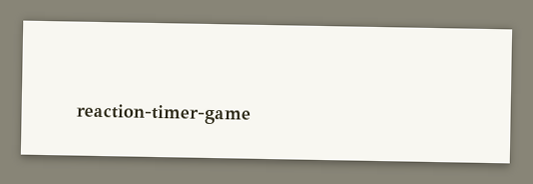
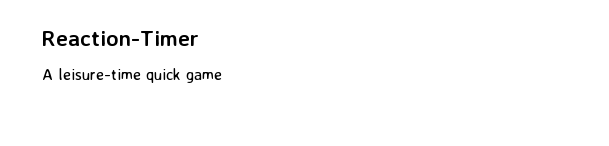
- reaction-timer-game
+ Reaction-Timer
+ A leisure-time quick game

